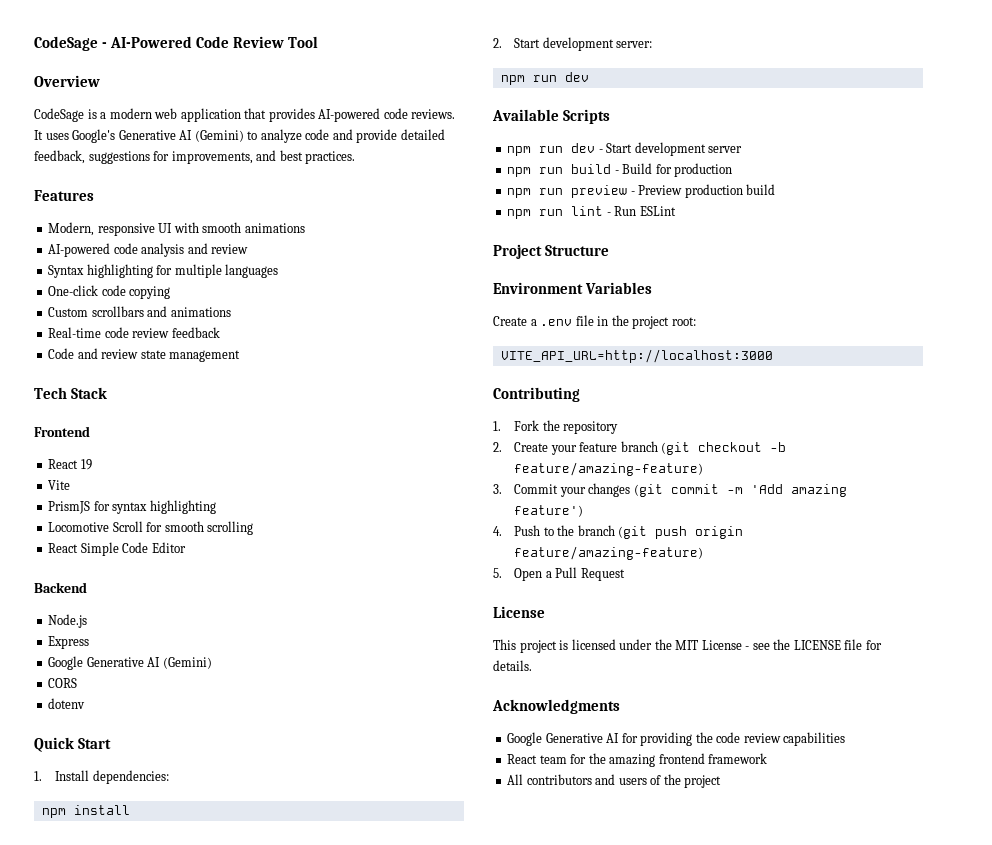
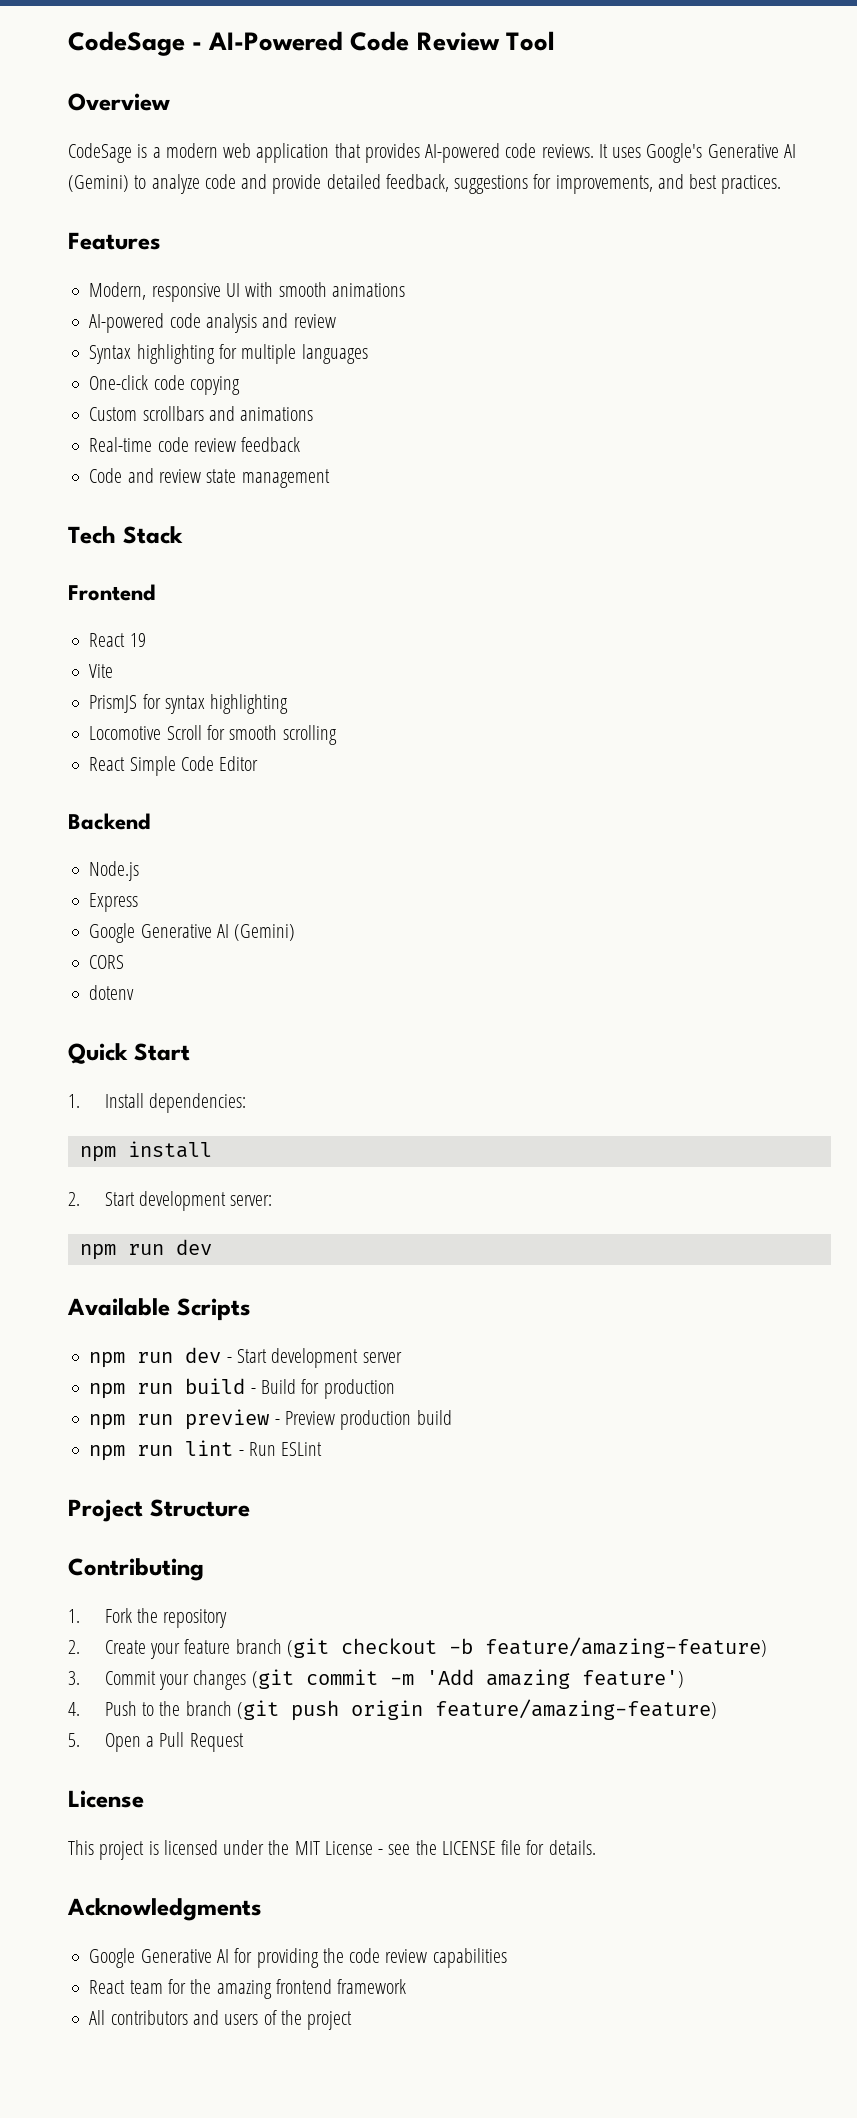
- Environment Variables
- Create a .env file in the project root:
- VITE_API_URL=http://localhost:3000

